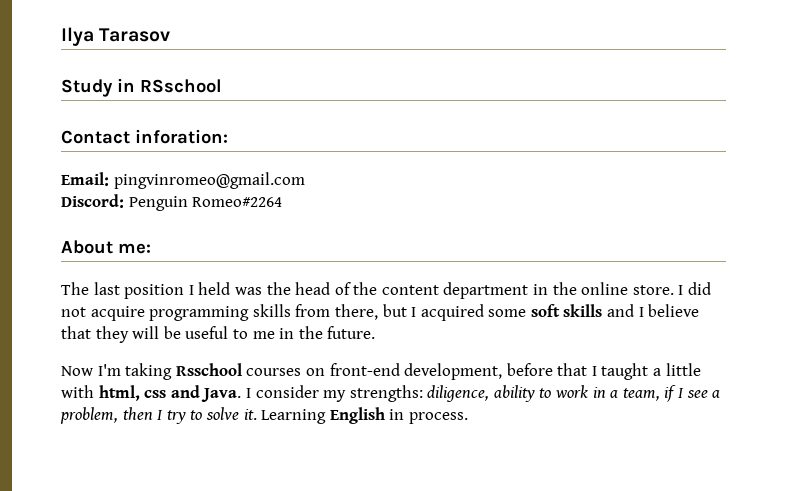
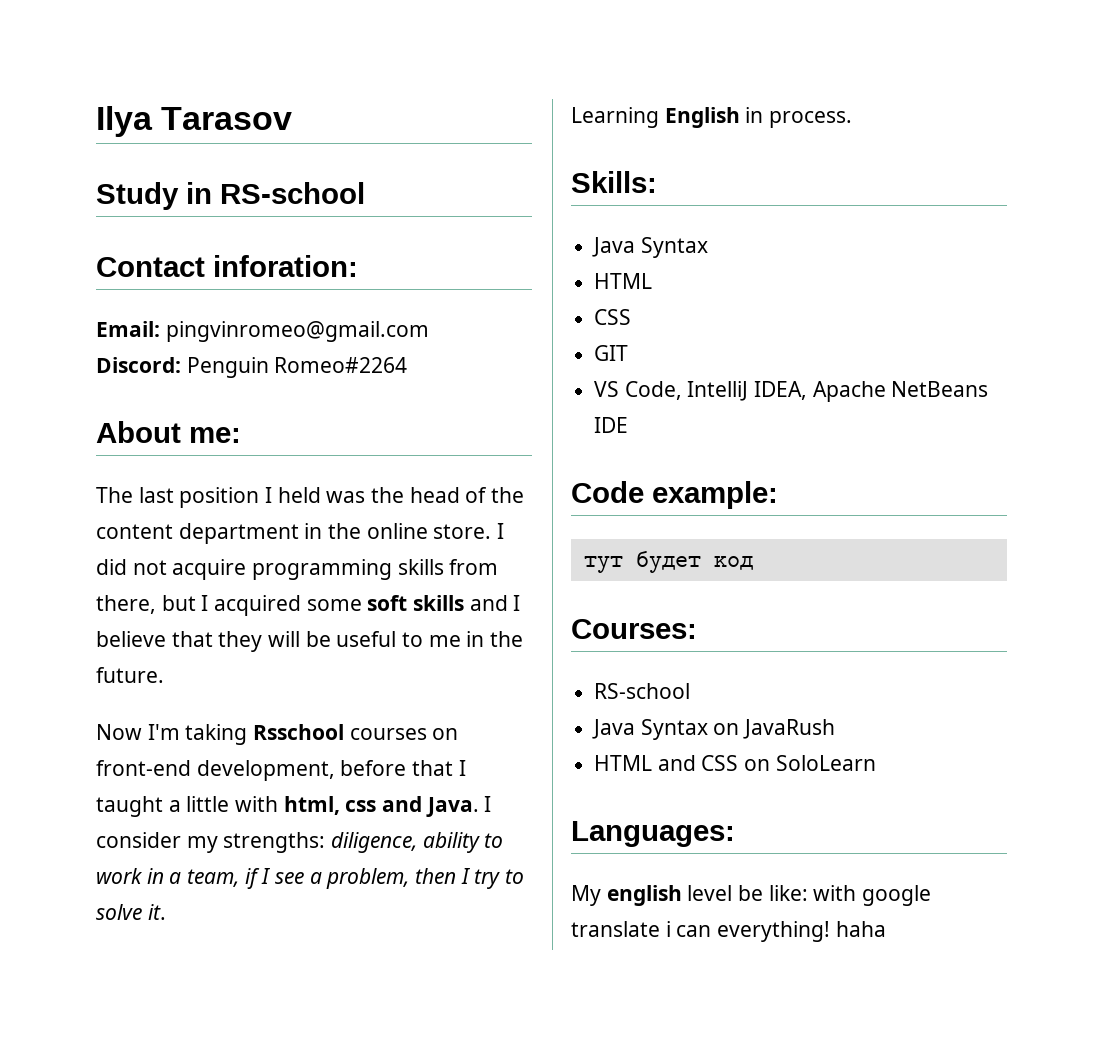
- Study in RSschool
+ Study in RS-school
- I consider my strengths: diligence, ability to work in a team, if I see a problem, then I try to solve it. Learning English in process.
+ I consider my strengths: diligence, ability to work in a team, if I see a problem, then I try to solve it.
+ Learning English in process.
+ Skills:
+ Java Syntax
+ HTML
+ CSS
+ GIT
+ VS Code, IntelliJ IDEA, Apache NetBeans IDE
+ Code example:
+ тут будет код
+ Courses:
+ RS-school
+ Java Syntax on JavaRush
+ HTML and CSS on SoloLearn
+ Languages:
+ My english level be like: with google translate i can everything! haha

